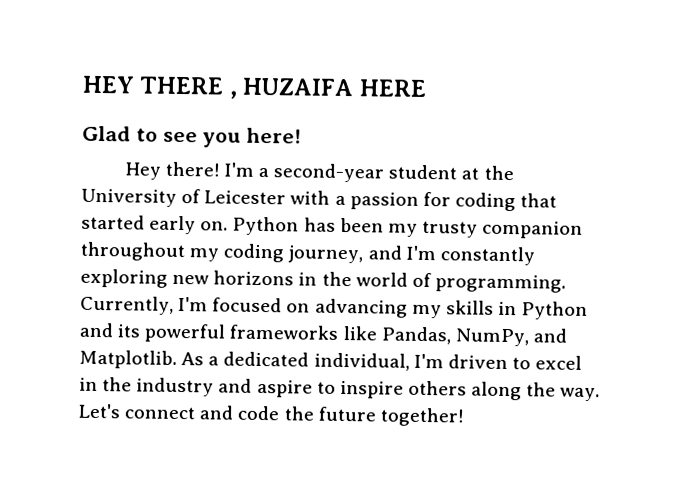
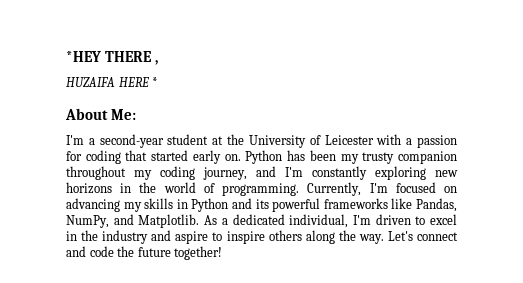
- HEY THERE , HUZAIFA HERE
- Glad to see you here!
- Hey there! I'm a second-year student at the University of Leicester with a passion for coding that started early on.
+ *HEY THERE ,
+ HUZAIFA HERE *
+ About Me:
+ I'm a second-year student at the University of Leicester with a passion for coding that started early on.

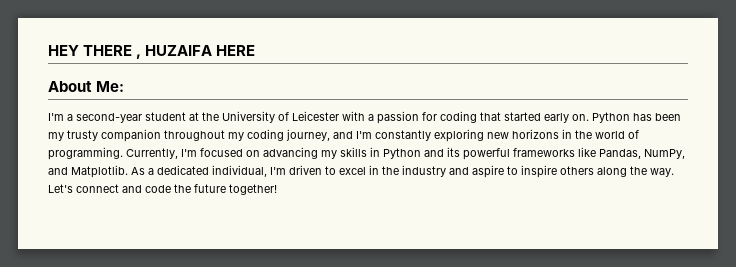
- *HEY THERE ,
- HUZAIFA HERE *
+ HEY THERE , HUZAIFA HERE

